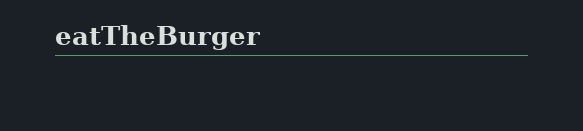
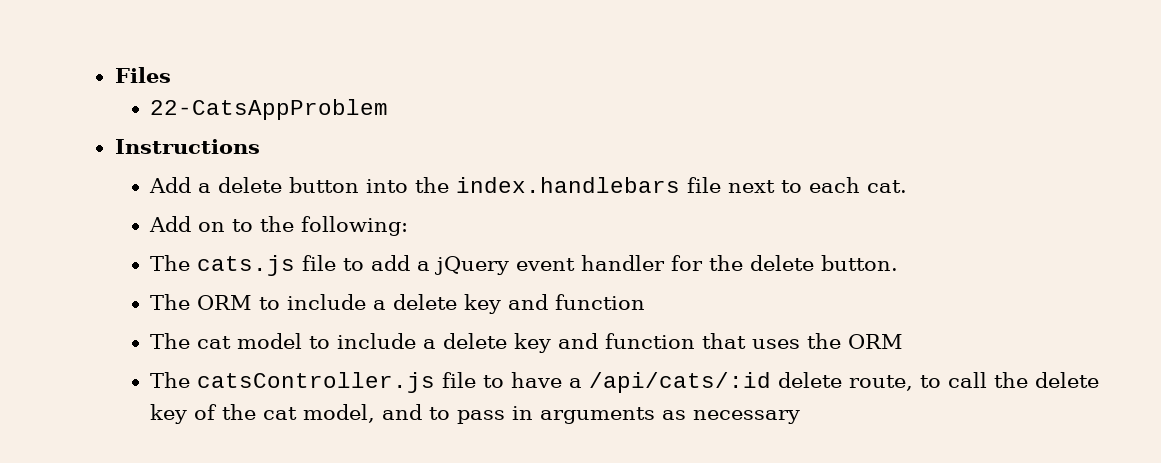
- eatTheBurger
+ Files
+ 22-CatsAppProblem
+ Instructions
+ Add a delete button into the index.handlebars file next to each cat.
+ Add on to the following:
+ The cats.js file to add a jQuery event handler for the delete button.
+ The ORM to include a delete key and function
+ The cat model to include a delete key and function that uses the ORM
+ The catsController.js file to have a /api/cats/:id delete route, to call the delete key of the cat model, and to pass in arguments as necessary

